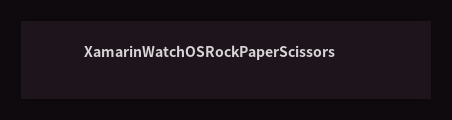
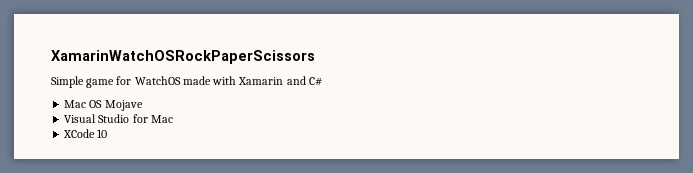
+ Simple game for WatchOS made with Xamarin and C#
+ Mac OS Mojave
+ Visual Studio for Mac
+ XCode 10

